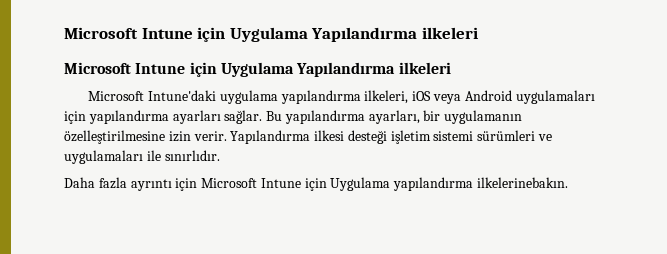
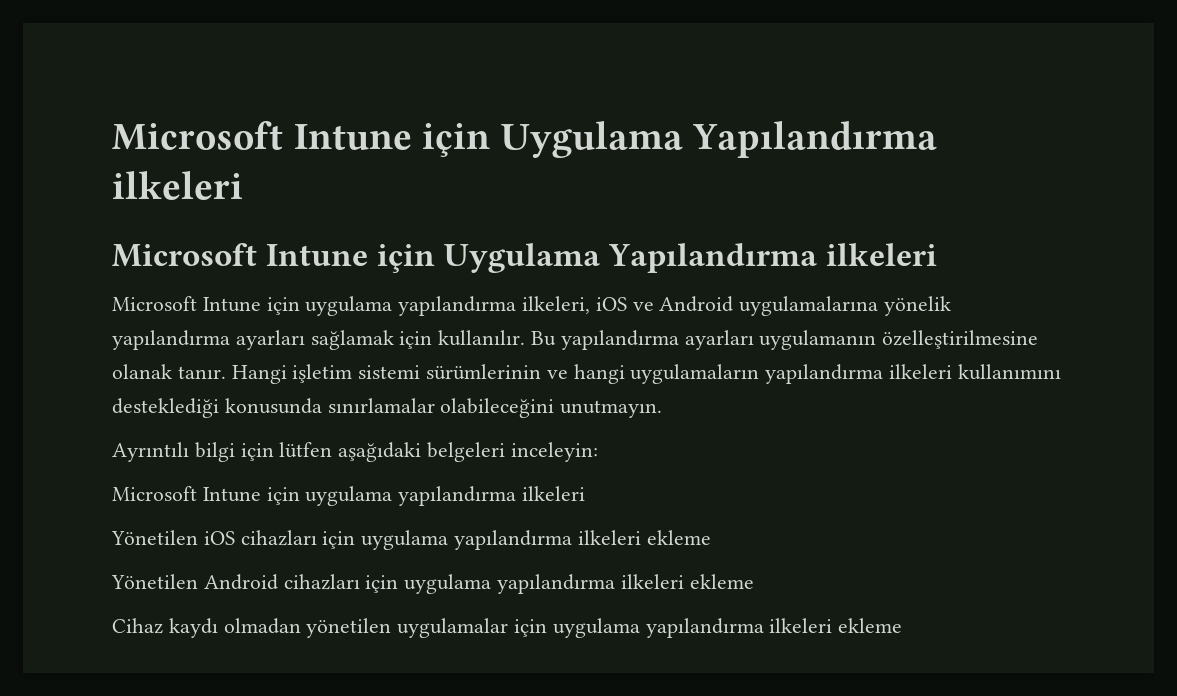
- Microsoft Intune'daki uygulama yapılandırma ilkeleri, iOS veya Android uygulamaları için yapılandırma ayarları sağlar. Bu yapılandırma ayarları, bir uygulamanın özelleştirilmesine izin verir. Yapılandırma ilkesi desteği işletim sistemi sürümleri ve uygulamaları ile sınırlıdır.
- Daha fazla ayrıntı için Microsoft Intune için Uygulama yapılandırma ilkelerinebakın.
+ Microsoft Intune için uygulama yapılandırma ilkeleri, iOS ve Android uygulamalarına yönelik yapılandırma ayarları sağlamak için kullanılır. Bu yapılandırma ayarları uygulamanın özelleştirilmesine olanak tanır. Hangi işletim sistemi sürümlerinin ve hangi uygulamaların yapılandırma ilkeleri kullanımını desteklediği konusunda sınırlamalar olabileceğini unutmayın.
+ Ayrıntılı bilgi için lütfen aşağıdaki belgeleri inceleyin:
+ Microsoft Intune için uygulama yapılandırma ilkeleri
+ Yönetilen iOS cihazları için uygulama yapılandırma ilkeleri ekleme
+ Yönetilen Android cihazları için uygulama yapılandırma ilkeleri ekleme
+ Cihaz kaydı olmadan yönetilen uygulamalar için uygulama yapılandırma ilkeleri ekleme

